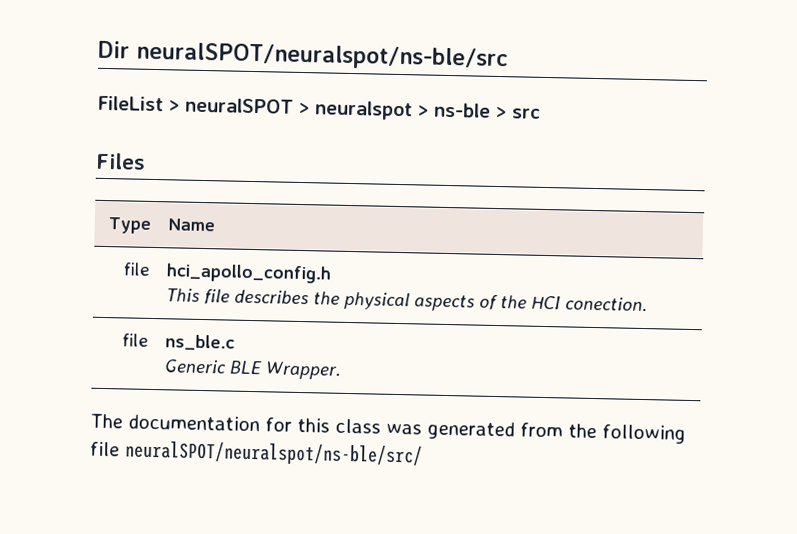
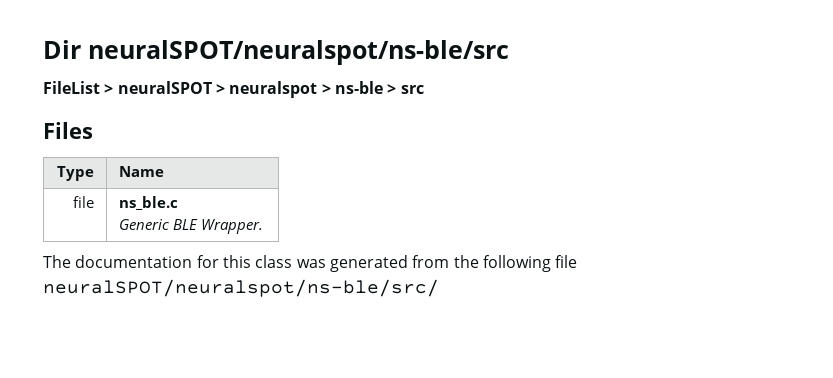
- file | hci_apollo_config.h
- This file describes the physical aspects of the HCI conection.

